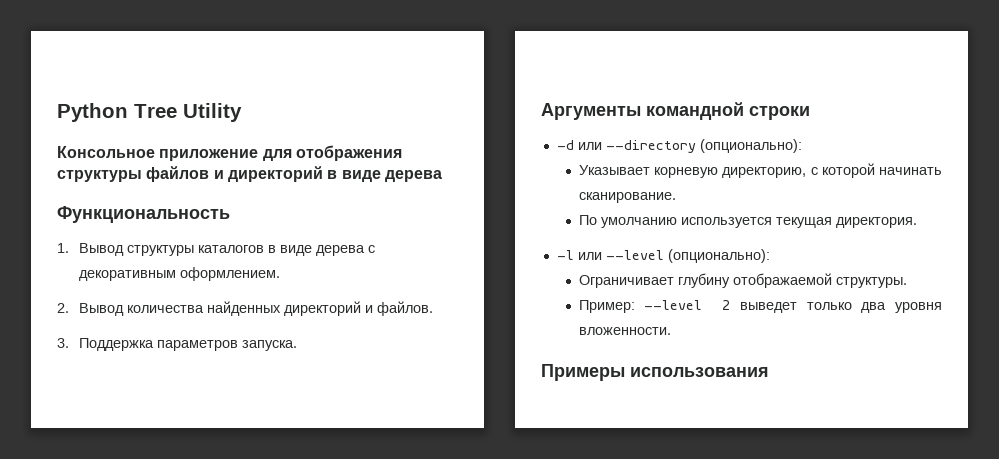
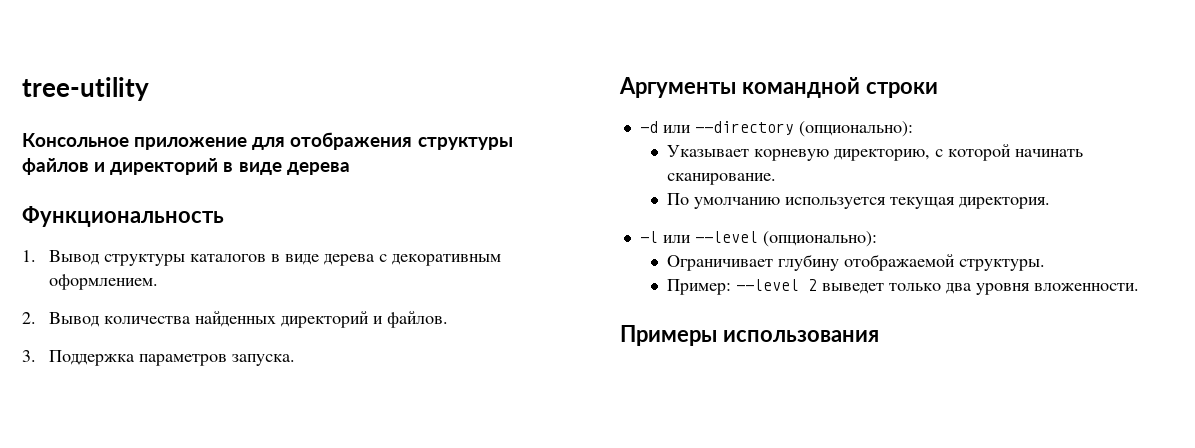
- Python Tree Utility
+ tree-utility

